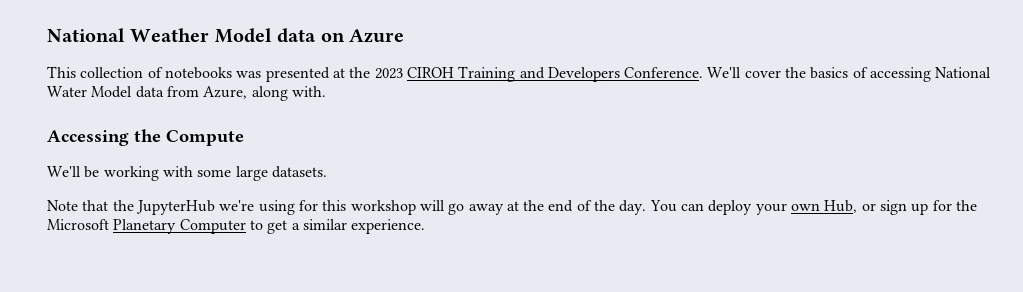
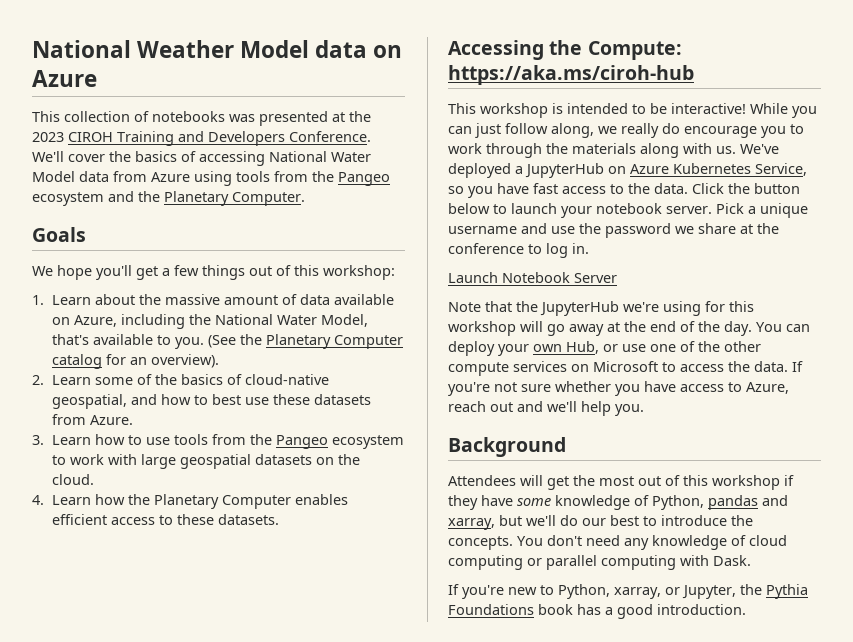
- We'll cover the basics of accessing National Water Model data from Azure, along with.
- Accessing the Compute
- We'll be working with some large datasets.
+ We'll cover the basics of accessing National Water Model data from Azure using tools from the Pangeo ecosystem and the Planetary Computer.
+ Goals
+ We hope you'll get a few things out of this workshop:
+ 1. Learn about the massive amount of data available on Azure, including the National Water Model, that's available to you. (See the Planetary Computer catalog for an overview).
+ 2. Learn some of the basics of cloud-native geospatial, and how to best use these datasets from Azure.
+ 3. Learn how to use tools from the Pangeo ecosystem to work with large geospatial datasets on the cloud.
+ 4. Learn how the Planetary Computer enables efficient access to these datasets.
+ Accessing the Compute: https://aka.ms/ciroh-hub
+ This workshop is intended to be interactive! While you can just follow along, we really do encourage you to work through the materials along with us. We've deployed a JupyterHub on Azure Kubernetes Service, so you have fast access to the data. Click the button below to launch your notebook server. Pick a unique username and use the password we share at the conference to log in.
+ Launch Notebook Server
- You can deploy your own Hub, or sign up for the Microsoft Planetary Computer to get a similar experience.
+ You can deploy your own Hub, or use one of the other compute services on Microsoft to access the data. If you're not sure whether you have access to Azure, reach out and we'll help you.
+ Background
+ Attendees will get the most out of this workshop if they have some knowledge of Python, pandas and xarray, but we'll do our best to introduce the concepts. You don't need any knowledge of cloud computing or parallel computing with Dask.
+ If you're new to Python, xarray, or Jupyter, the Pythia Foundations book has a good introduction.

